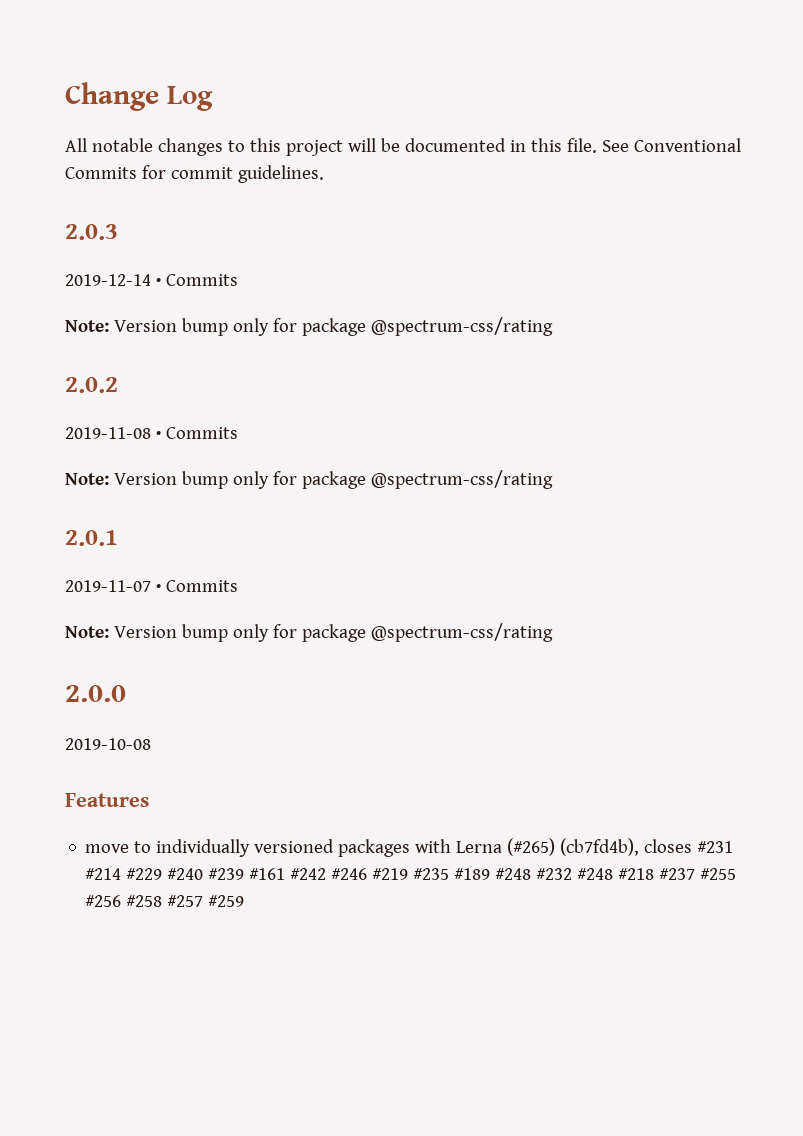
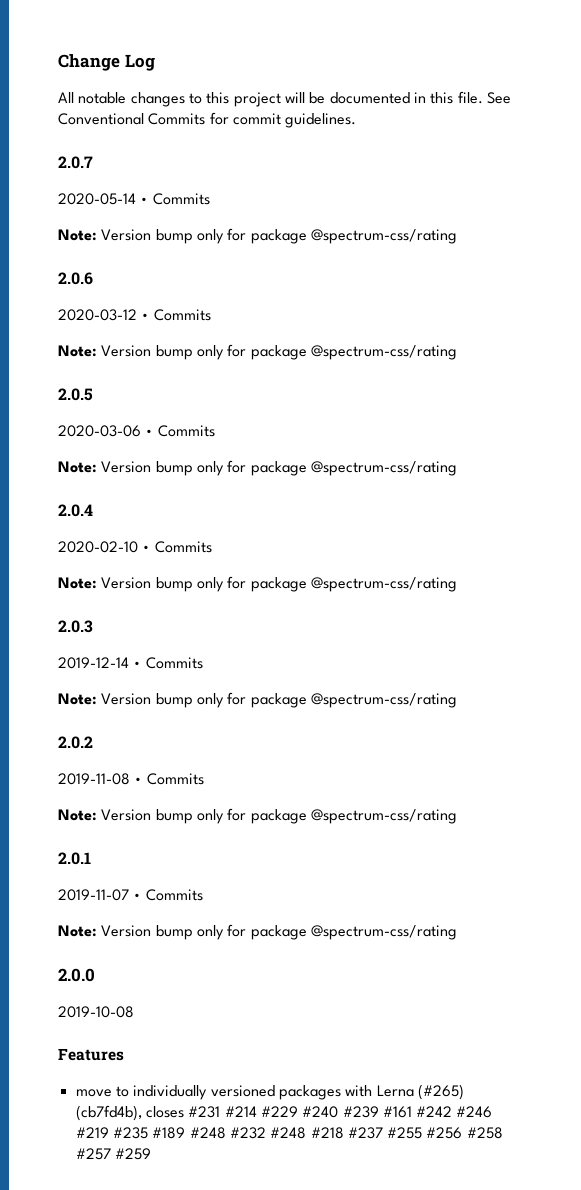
+ 2.0.7
+ 2020-05-14 • Commits
+ Note: Version bump only for package @spectrum-css/rating
+ 2.0.6
+ 2020-03-12 • Commits
+ Note: Version bump only for package @spectrum-css/rating
+ 2.0.5
+ 2020-03-06 • Commits
+ Note: Version bump only for package @spectrum-css/rating
+ 2.0.4
+ 2020-02-10 • Commits
+ Note: Version bump only for package @spectrum-css/rating

